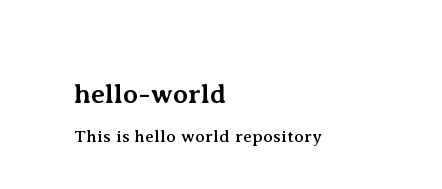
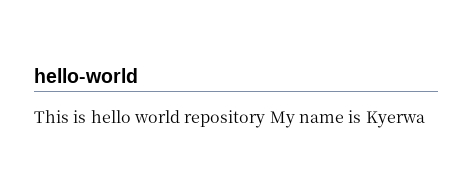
- This is hello world repository
+ This is hello world repository My name is Kyerwa

